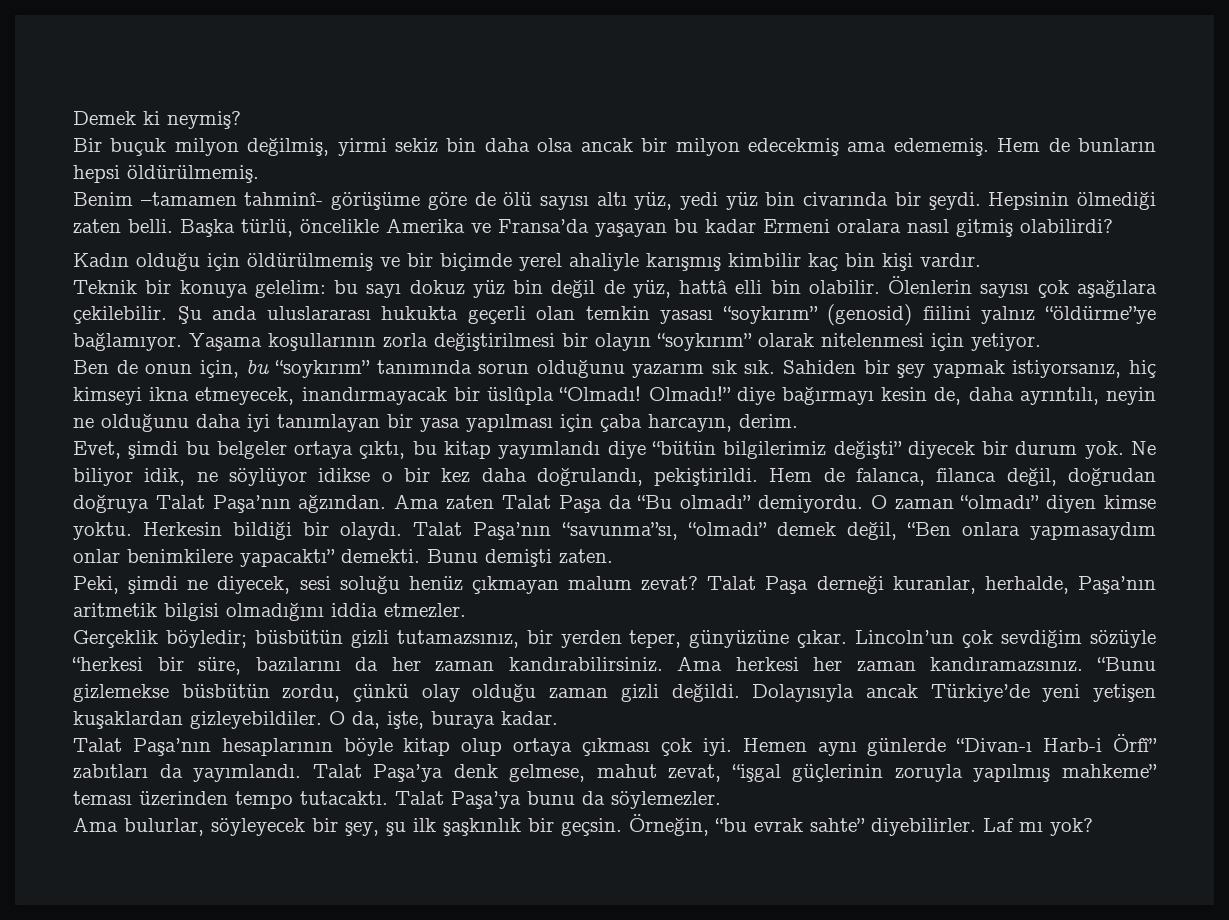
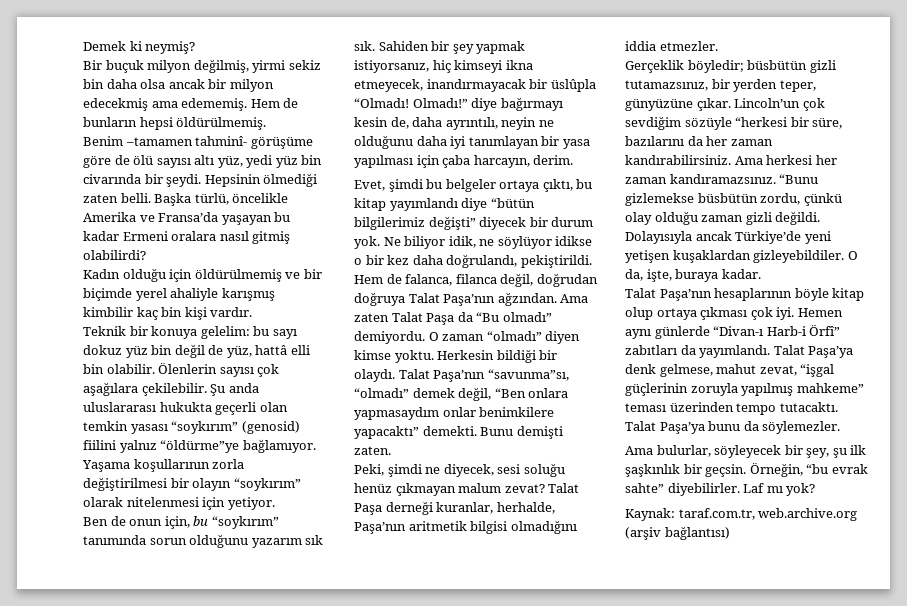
+ Kaynak: taraf.com.tr, web.archive.org (arşiv bağlantısı)

